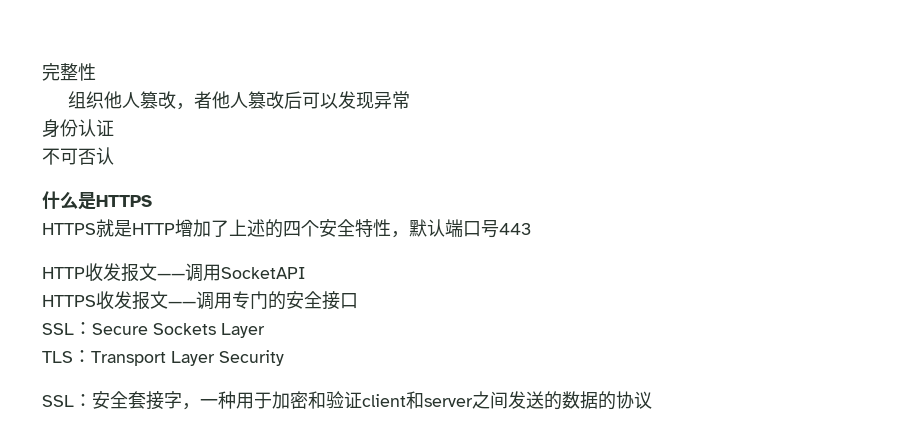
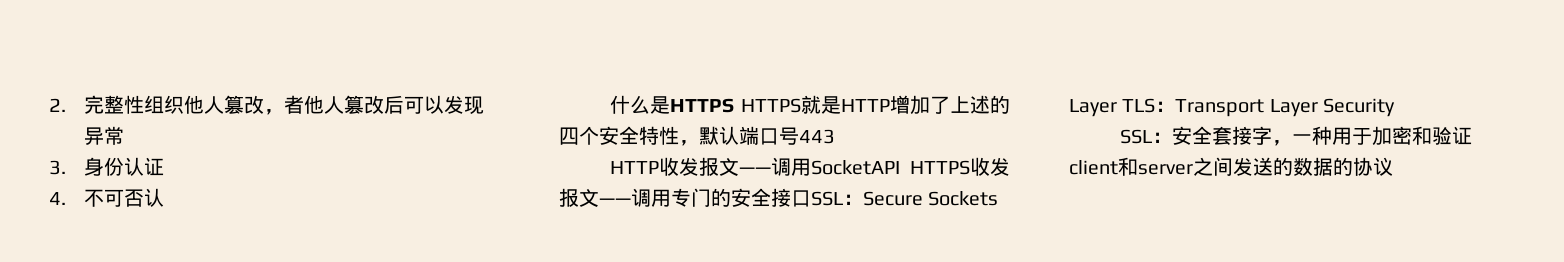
- 完整性
- 组织他人篡改，者他人篡改后可以发现异常
+ 2.完整性组织他人篡改，者他人篡改后可以发现异常
- 身份认证
+ 3.身份认证
- 不可否认
+ 4.不可否认
- 什么是HTTPS
- HTTPS就是HTTP增加了上述的四个安全特性，默认端口号443
+ 什么是HTTPS HTTPS就是HTTP增加了上述的四个安全特性，默认端口号443
- HTTP收发报文——调用SocketAPI
- HTTPS收发报文——调用专门的安全接口
- SSL：Secure Sockets Layer
- TLS：Transport Layer Security
+ HTTP收发报文——调用SocketAPI HTTPS收发报文——调用专门的安全接口SSL：Secure Sockets Layer TLS：Transport Layer Security

